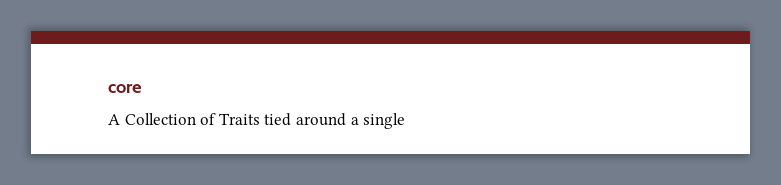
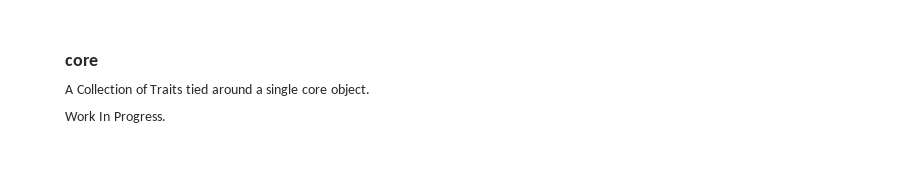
- A Collection of Traits tied around a single
+ A Collection of Traits tied around a single core object.
+ Work In Progress.

